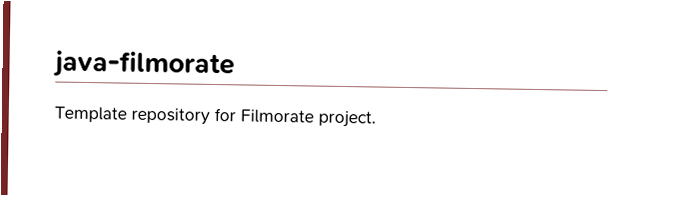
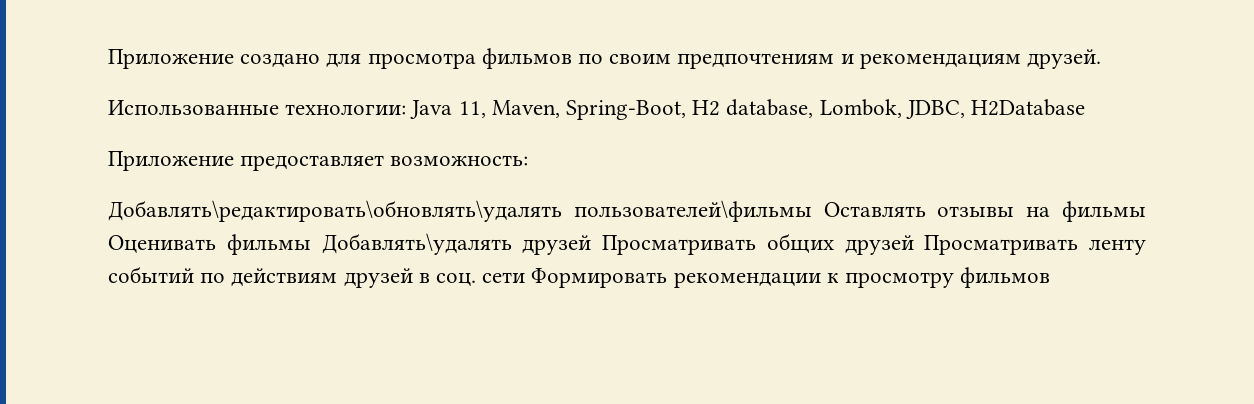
- java-filmorate
- Template repository for Filmorate project.
+ Приложение создано для просмотра фильмов по своим предпочтениям и рекомендациям друзей.
+ Использованные технологии: Java 11, Maven, Spring-Boot, H2 database, Lombok, JDBC, H2Database
+ Приложение предоставляет возможность:
+ Добавлять\редактировать\обновлять\удалять пользователей\фильмы Оставлять отзывы на фильмы Оценивать фильмы Добавлять\удалять друзей Просматривать общих друзей Просматривать ленту событий по действиям друзей в соц. сети Формировать рекомендации к просмотру фильмов

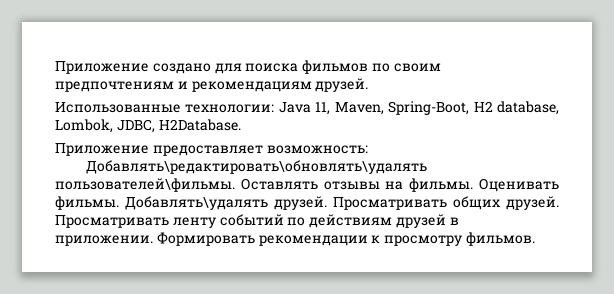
- Приложение создано для просмотра фильмов по своим предпочтениям и рекомендациям друзей.
+ Приложение создано для поиска фильмов по своим предпочтениям и рекомендациям друзей.
- Использованные технологии: Java 11, Maven, Spring-Boot, H2 database, Lombok, JDBC, H2Database
+ Использованные технологии: Java 11, Maven, Spring-Boot, H2 database, Lombok, JDBC, H2Database.
- Добавлять\редактировать\обновлять\удалять пользователей\фильмы Оставлять отзывы на фильмы Оценивать фильмы Добавлять\удалять друзей Просматривать общих друзей Просматривать ленту событий по действиям друзей в соц. сети Формировать рекомендации к просмотру фильмов
+ Добавлять\редактировать\обновлять\удалять пользователей\фильмы. Оставлять отзывы на фильмы. Оценивать фильмы. Добавлять\удалять друзей. Просматривать общих друзей. Просматривать ленту событий по действиям друзей в приложении. Формировать рекомендации к просмотру фильмов.

